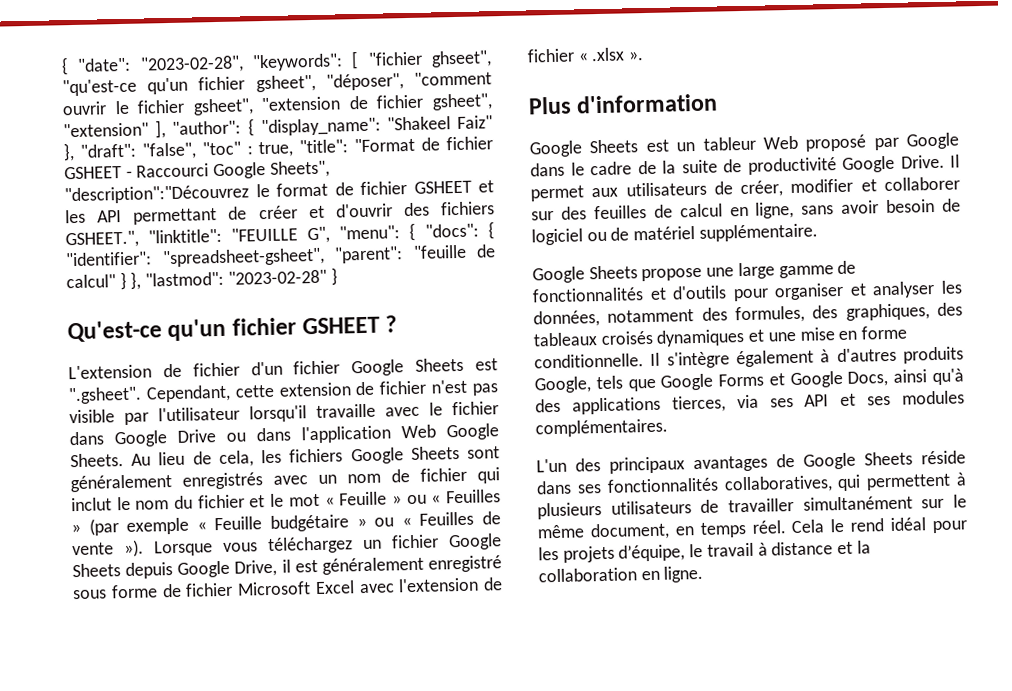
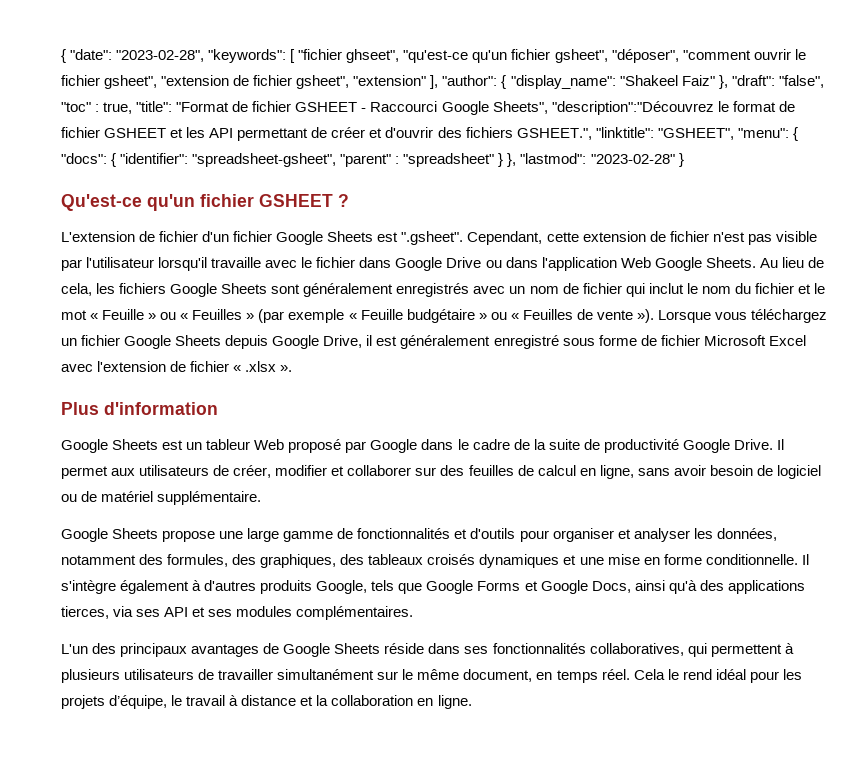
- "FEUILLE G", "menu":
+ "GSHEET", "menu":
- "spreadsheet-gsheet", "parent": "feuille de calcul" } }, "lastmod":
+ "spreadsheet-gsheet", "parent" : "spreadsheet" } }, "lastmod":

